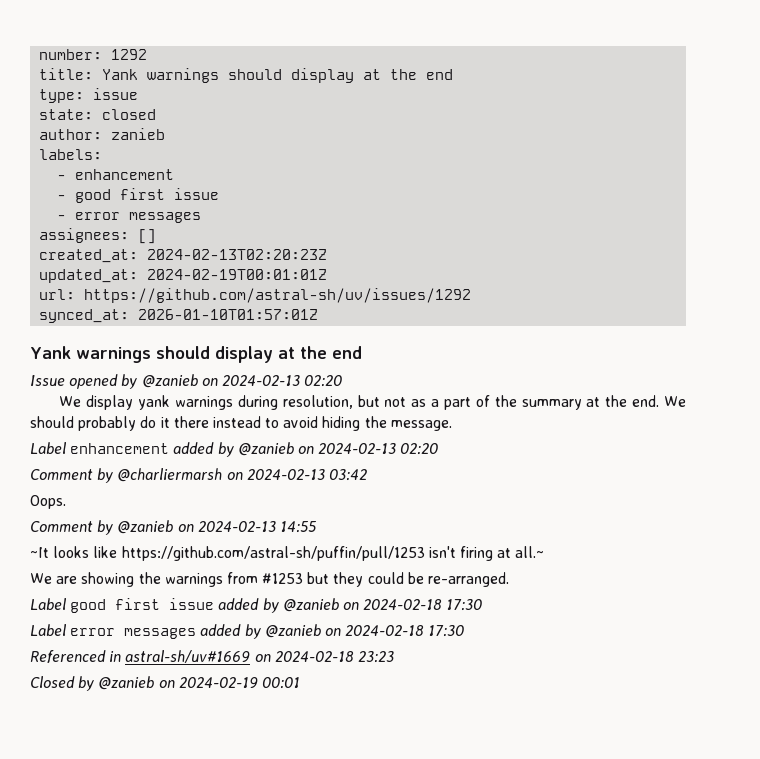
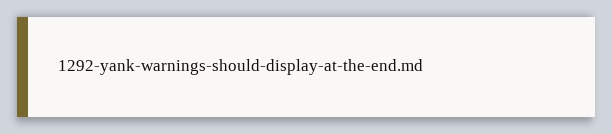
- number: 1292
- title: Yank warnings should display at the end
- type: issue
- state: closed
- author: zanieb
- labels:
- - enhancement
- - good first issue
- - error messages
- assignees: []
- created_at: 2024-02-13T02:20:23Z
- updated_at: 2024-02-19T00:01:01Z
- url: https://github.com/astral-sh/uv/issues/1292
- synced_at: 2026-01-10T01:57:01Z
- Yank warnings should display at the end
- Issue opened by @zanieb on 2024-02-13 02:20
- We display yank warnings during resolution, but not as a part of the summary at the end. We should probably do it there instead to avoid hiding the message.
- Label enhancement added by @zanieb on 2024-02-13 02:20
- Comment by @charliermarsh on 2024-02-13 03:42
- Oops.
- Comment by @zanieb on 2024-02-13 14:55
- ~It looks like https://github.com/astral-sh/puffin/pull/1253 isn't firing at all.~
- We are showing the warnings from #1253 but they could be re-arranged.
- Label good first issue added by @zanieb on 2024-02-18 17:30
- Label error messages added by @zanieb on 2024-02-18 17:30
- Referenced in astral-sh/uv#1669 on 2024-02-18 23:23
- Closed by @zanieb on 2024-02-19 00:01
+ 1292-yank-warnings-should-display-at-the-end.md

